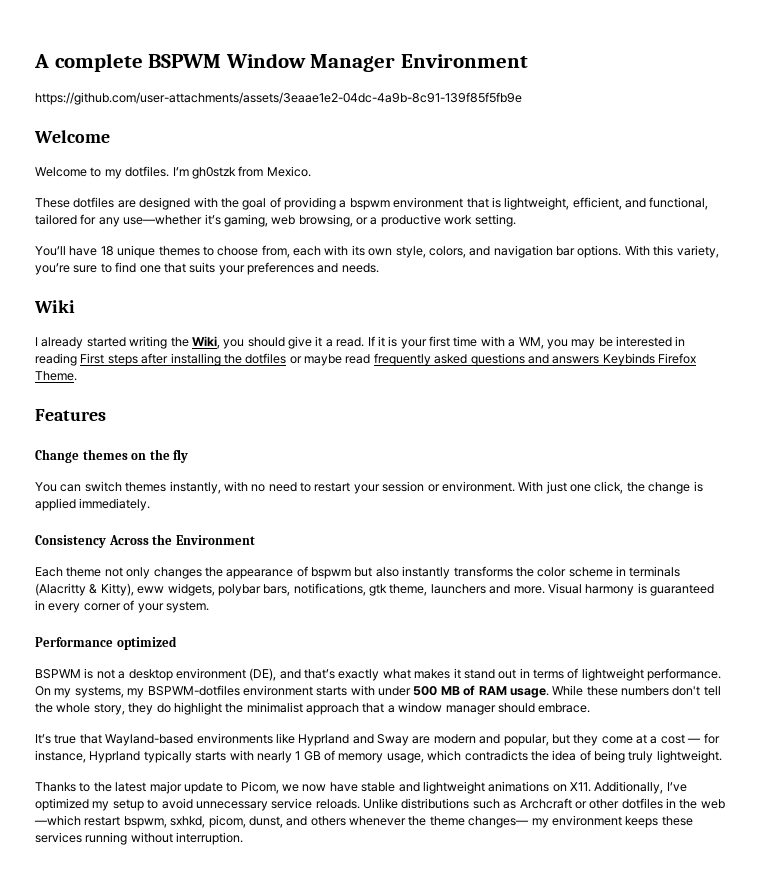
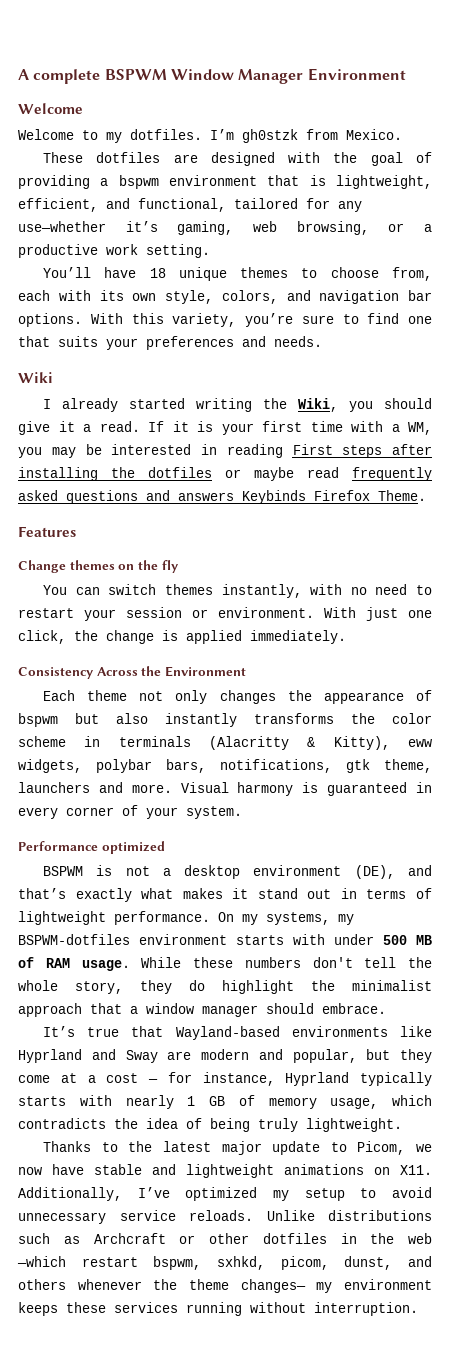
- https://github.com/user-attachments/assets/3eaae1e2-04dc-4a9b-8c91-139f85f5fb9e

